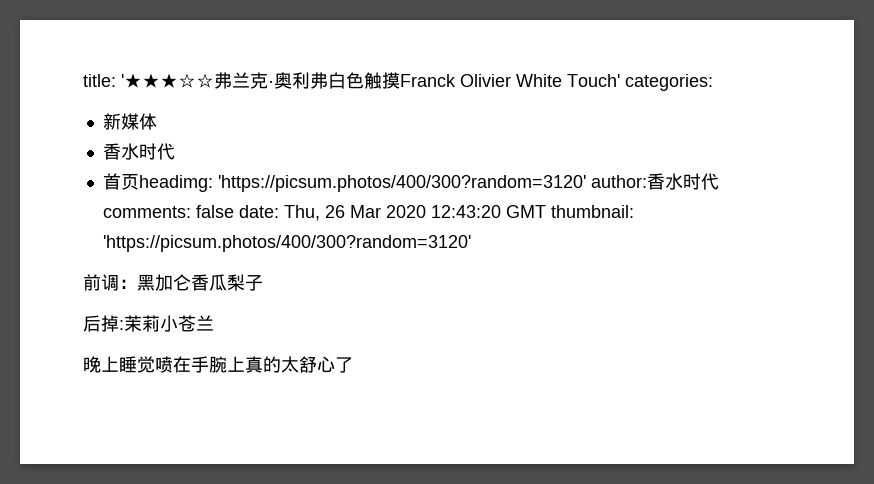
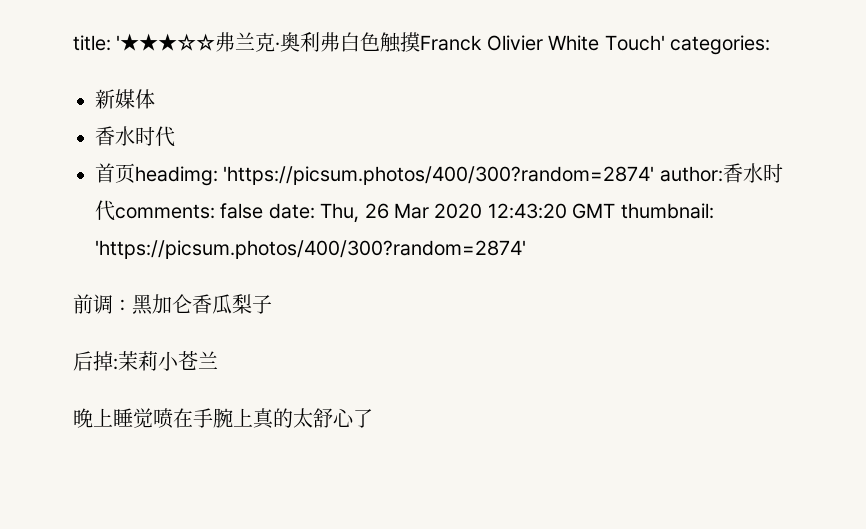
- 首页headimg: 'https://picsum.photos/400/300?random=3120' author:香水时代comments: false date: Thu, 26 Mar 2020 12:43:20 GMT thumbnail: 'https://picsum.photos/400/300?random=3120'
+ 首页headimg: 'https://picsum.photos/400/300?random=2874' author:香水时代comments: false date: Thu, 26 Mar 2020 12:43:20 GMT thumbnail: 'https://picsum.photos/400/300?random=2874'

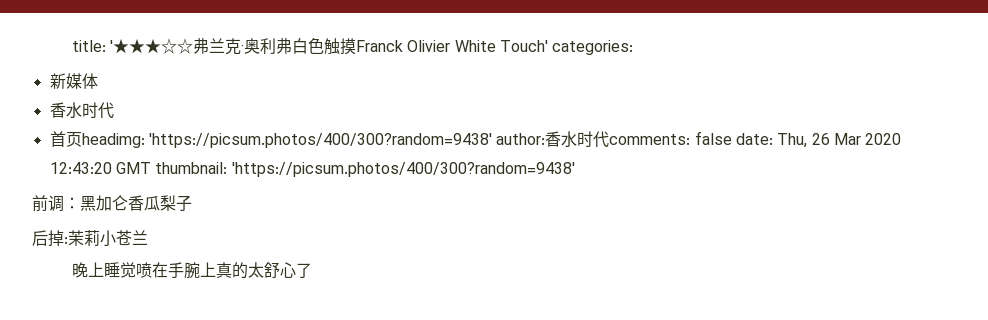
- 首页headimg: 'https://picsum.photos/400/300?random=2874' author:香水时代comments: false date: Thu, 26 Mar 2020 12:43:20 GMT thumbnail: 'https://picsum.photos/400/300?random=2874'
+ 首页headimg: 'https://picsum.photos/400/300?random=9438' author:香水时代comments: false date: Thu, 26 Mar 2020 12:43:20 GMT thumbnail: 'https://picsum.photos/400/300?random=9438'

